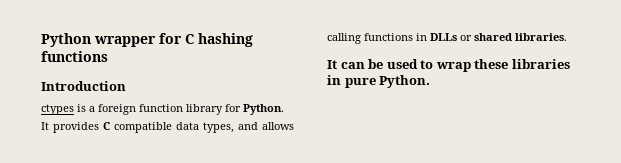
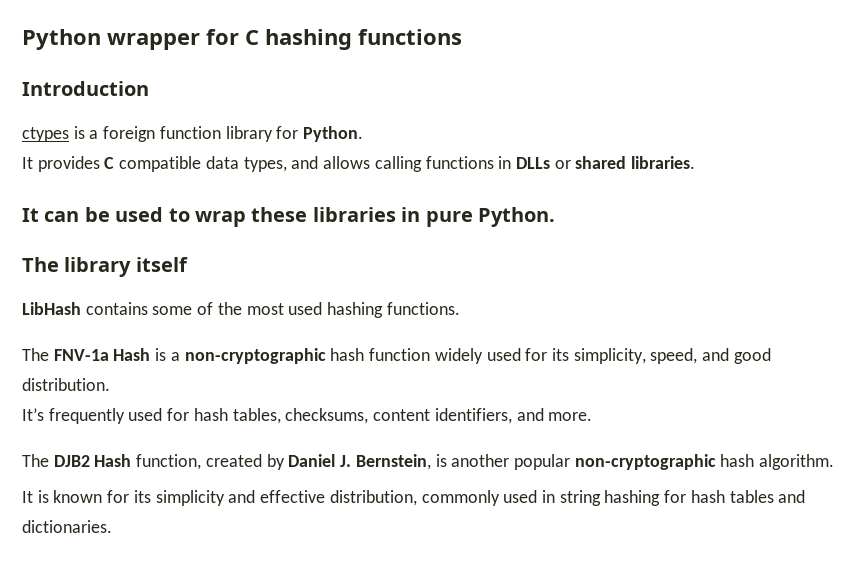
+ The library itself
+ LibHash contains some of the most used hashing functions.
+ The FNV-1a Hash is a non-cryptographic hash function widely used for its simplicity, speed, and good distribution.
+ It’s frequently used for hash tables, checksums, content identifiers, and more.
+ The DJB2 Hash function, created by Daniel J. Bernstein, is another popular non-cryptographic hash algorithm.
+ It is known for its simplicity and effective distribution, commonly used in string hashing for hash tables and dictionaries.

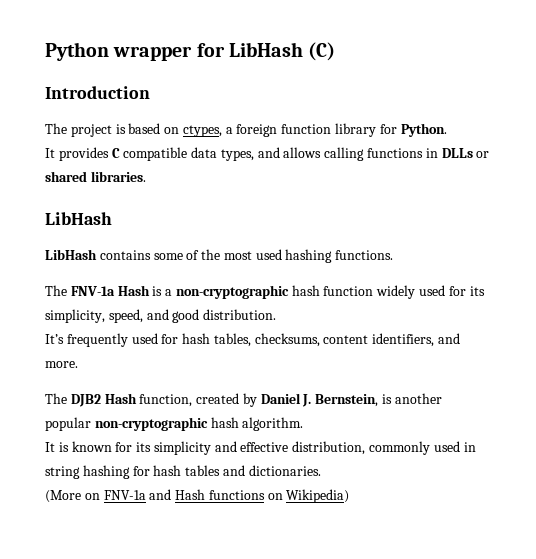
- Python wrapper for C hashing functions
+ Python wrapper for LibHash (C)
  Introduction
- ctypes is a foreign function library for Python.
+ The project is based on ctypes, a foreign function library for Python.
  It provides C compatible data types, and allows calling functions in DLLs or shared libraries.
- It can be used to wrap these libraries in pure Python.
- The library itself
+ LibHash
+ (More on FNV-1a and Hash functions on Wikipedia)

